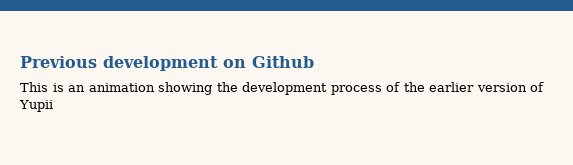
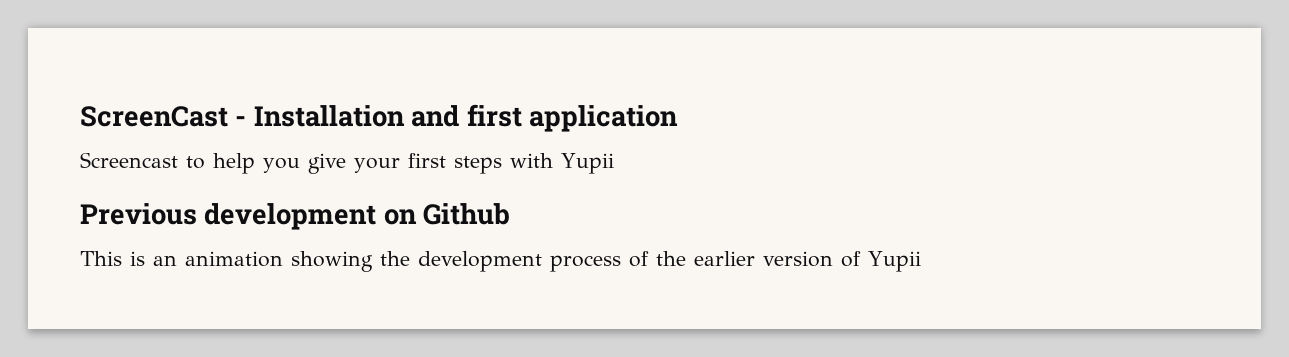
+ ScreenCast - Installation and first application
+ Screencast to help you give your first steps with Yupii

